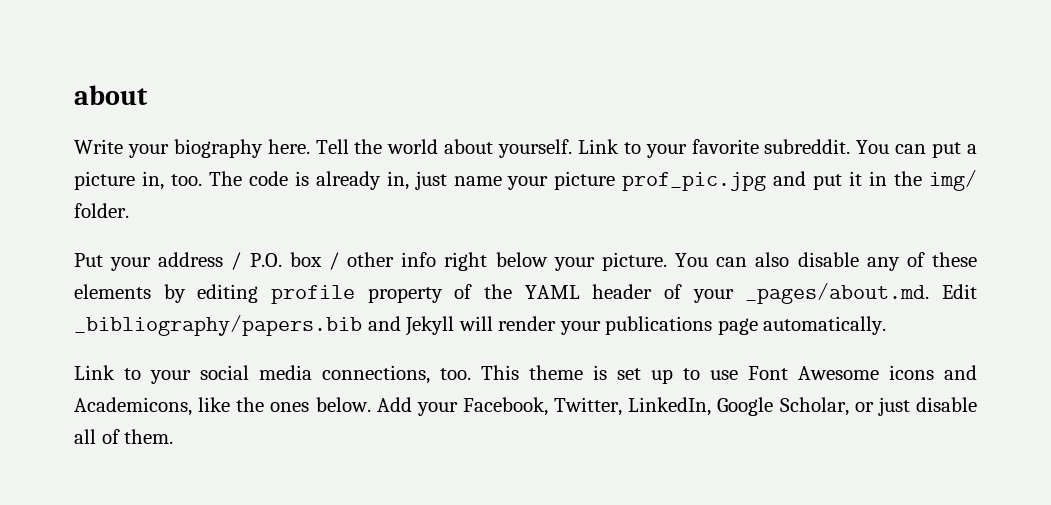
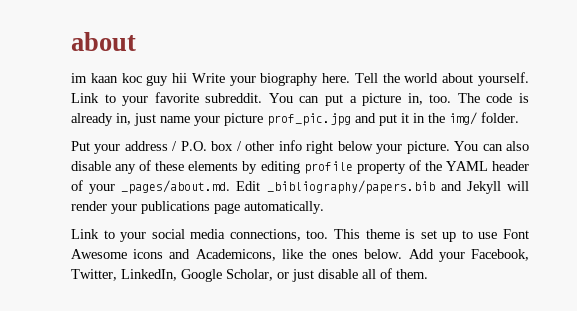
- Write your biography here.
+ im kaan koc guy hii Write your biography here.

